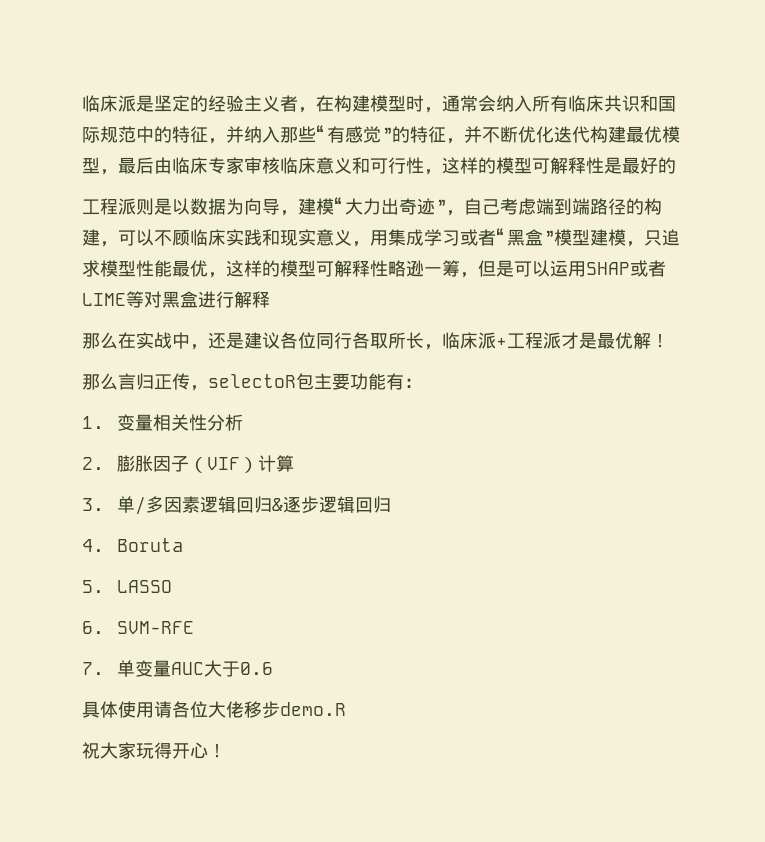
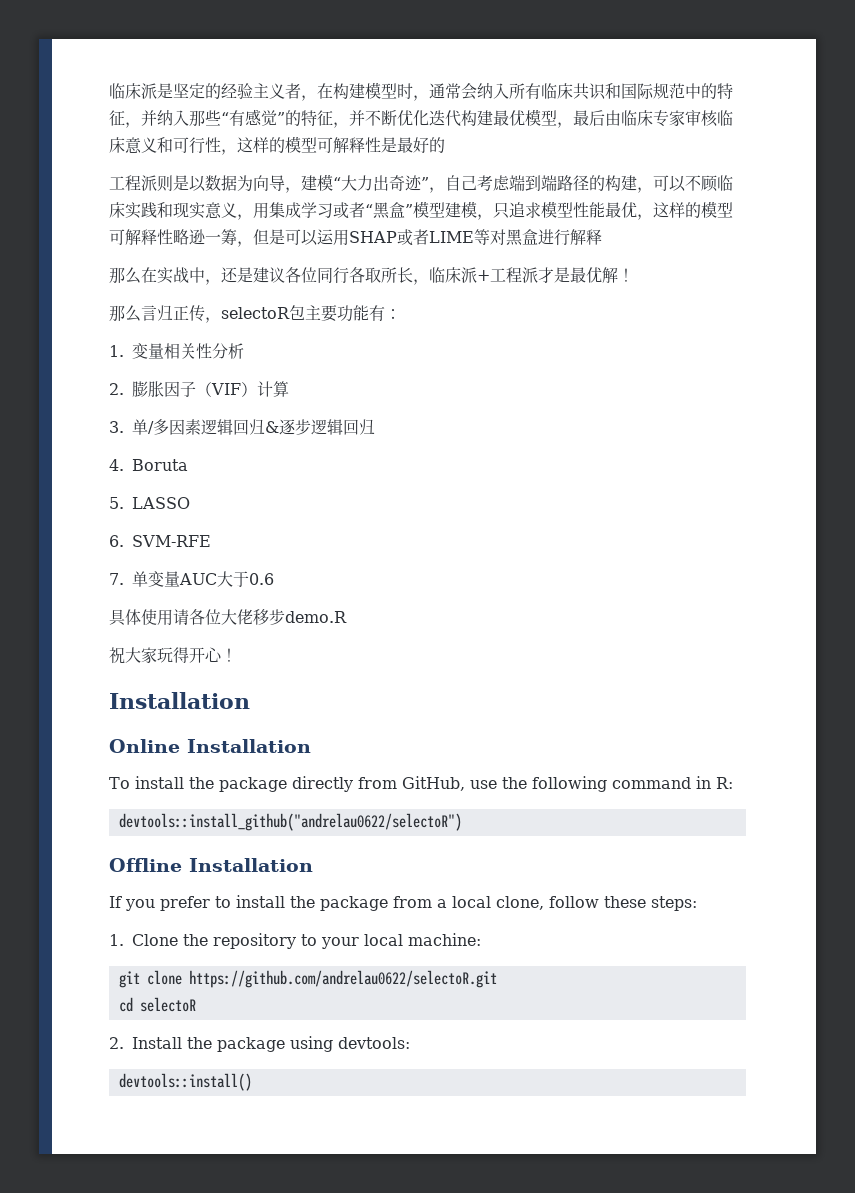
  祝大家玩得开心！
+ Installation
+ Online Installation
+ To install the package directly from GitHub, use the following command in R:
+ devtools::install_github("andrelau0622/selectoR")
+ Offline Installation
+ If you prefer to install the package from a local clone, follow these steps:
+ 1. Clone the repository to your local machine:
+ git clone https://github.com/andrelau0622/selectoR.git
+ cd selectoR
+ 2. Install the package using devtools:
+ devtools::install()

